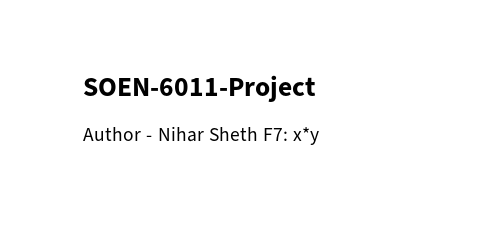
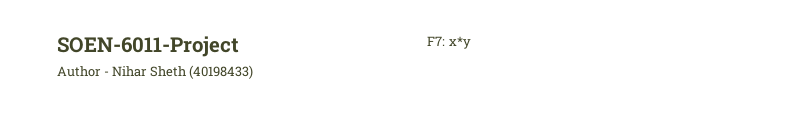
- Author - Nihar Sheth F7: x*y
+ Author - Nihar Sheth (40198433)
+ F7: x*y

